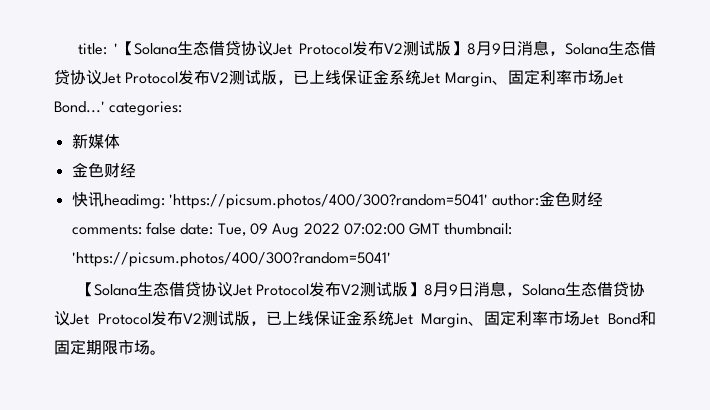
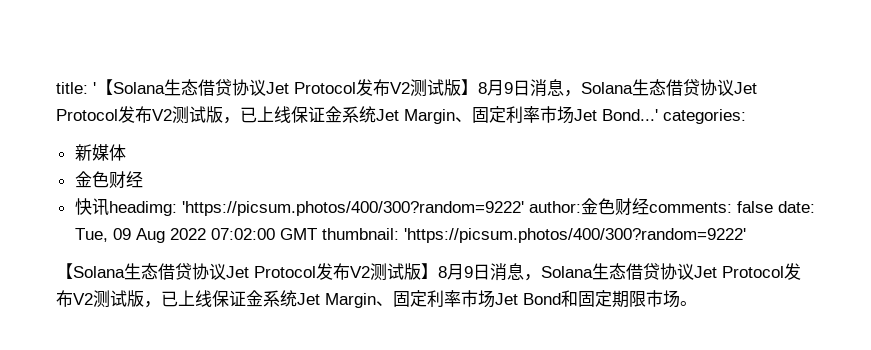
- 快讯headimg: 'https://picsum.photos/400/300?random=5041' author:金色财经comments: false date: Tue, 09 Aug 2022 07:02:00 GMT thumbnail: 'https://picsum.photos/400/300?random=5041'
+ 快讯headimg: 'https://picsum.photos/400/300?random=9222' author:金色财经comments: false date: Tue, 09 Aug 2022 07:02:00 GMT thumbnail: 'https://picsum.photos/400/300?random=9222'

